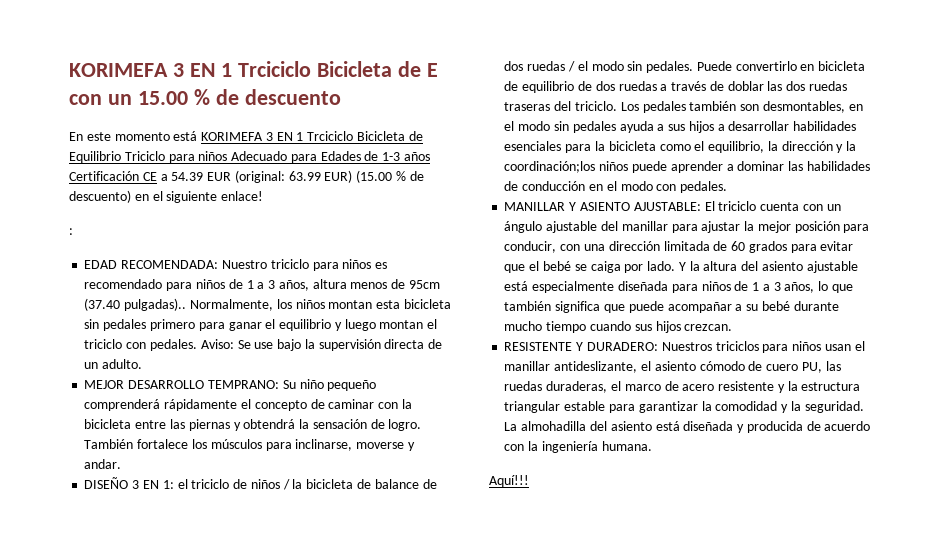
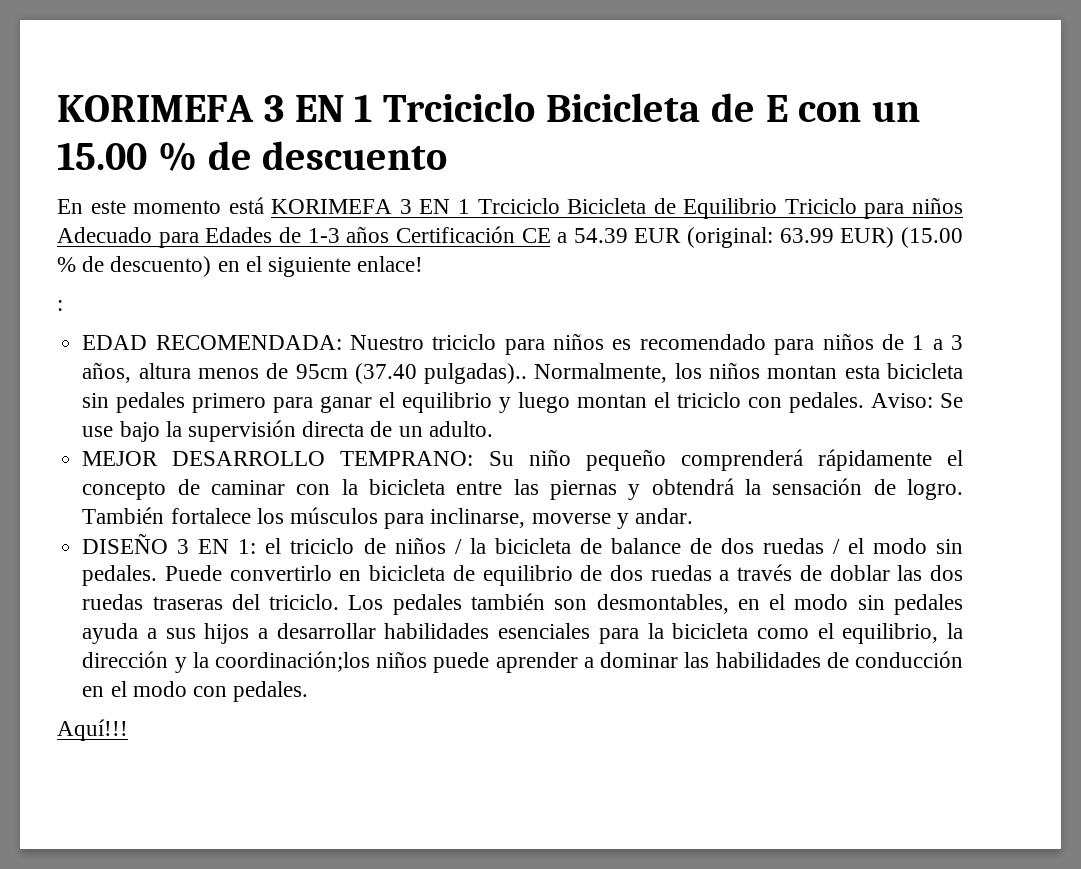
- MANILLAR Y ASIENTO AJUSTABLE: El triciclo cuenta con un ángulo ajustable del manillar para ajustar la mejor posición para conducir, con una dirección limitada de 60 grados para evitar que el bebé se caiga por lado. Y la altura del asiento ajustable está especialmente diseñada para niños de 1 a 3 años, lo que también significa que puede acompañar a su bebé durante mucho tiempo cuando sus hijos crezcan.
- RESISTENTE Y DURADERO: Nuestros triciclos para niños usan el manillar antideslizante, el asiento cómodo de cuero PU, las ruedas duraderas, el marco de acero resistente y la estructura triangular estable para garantizar la comodidad y la seguridad. La almohadilla del asiento está diseñada y producida de acuerdo con la ingeniería humana.

